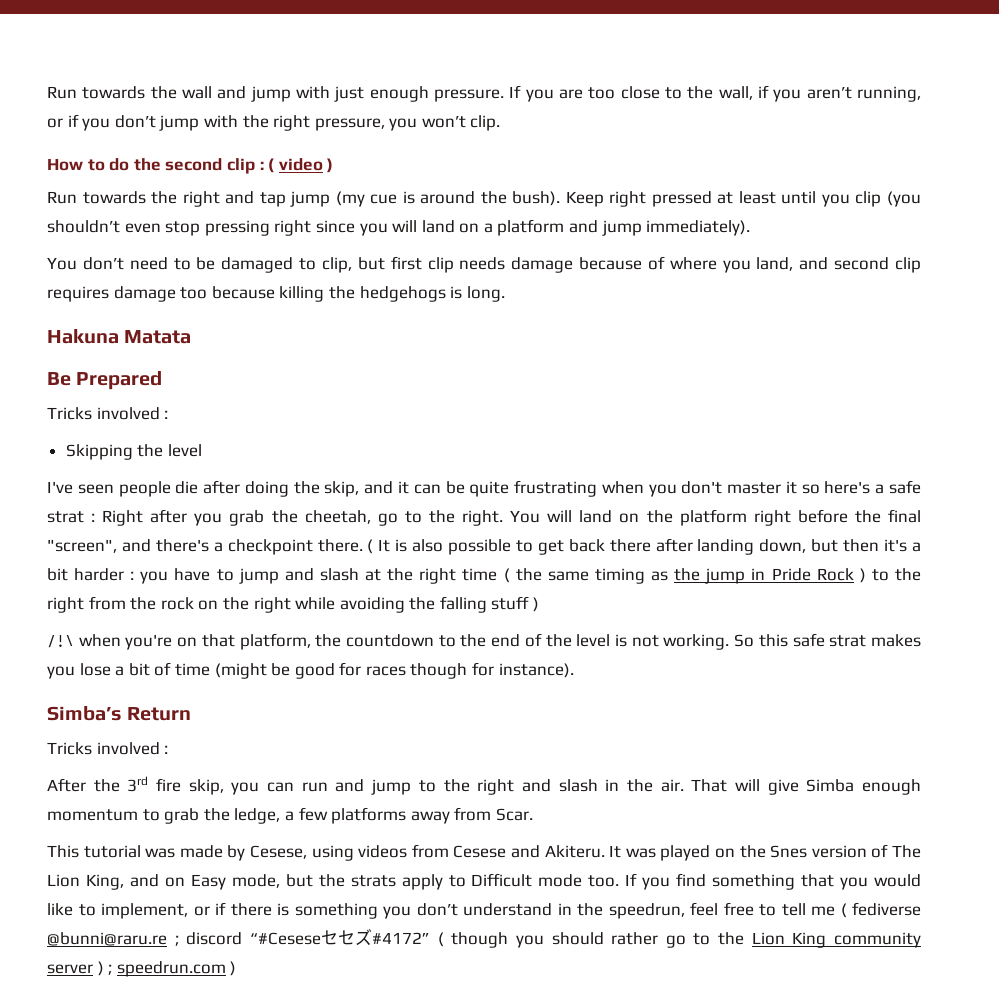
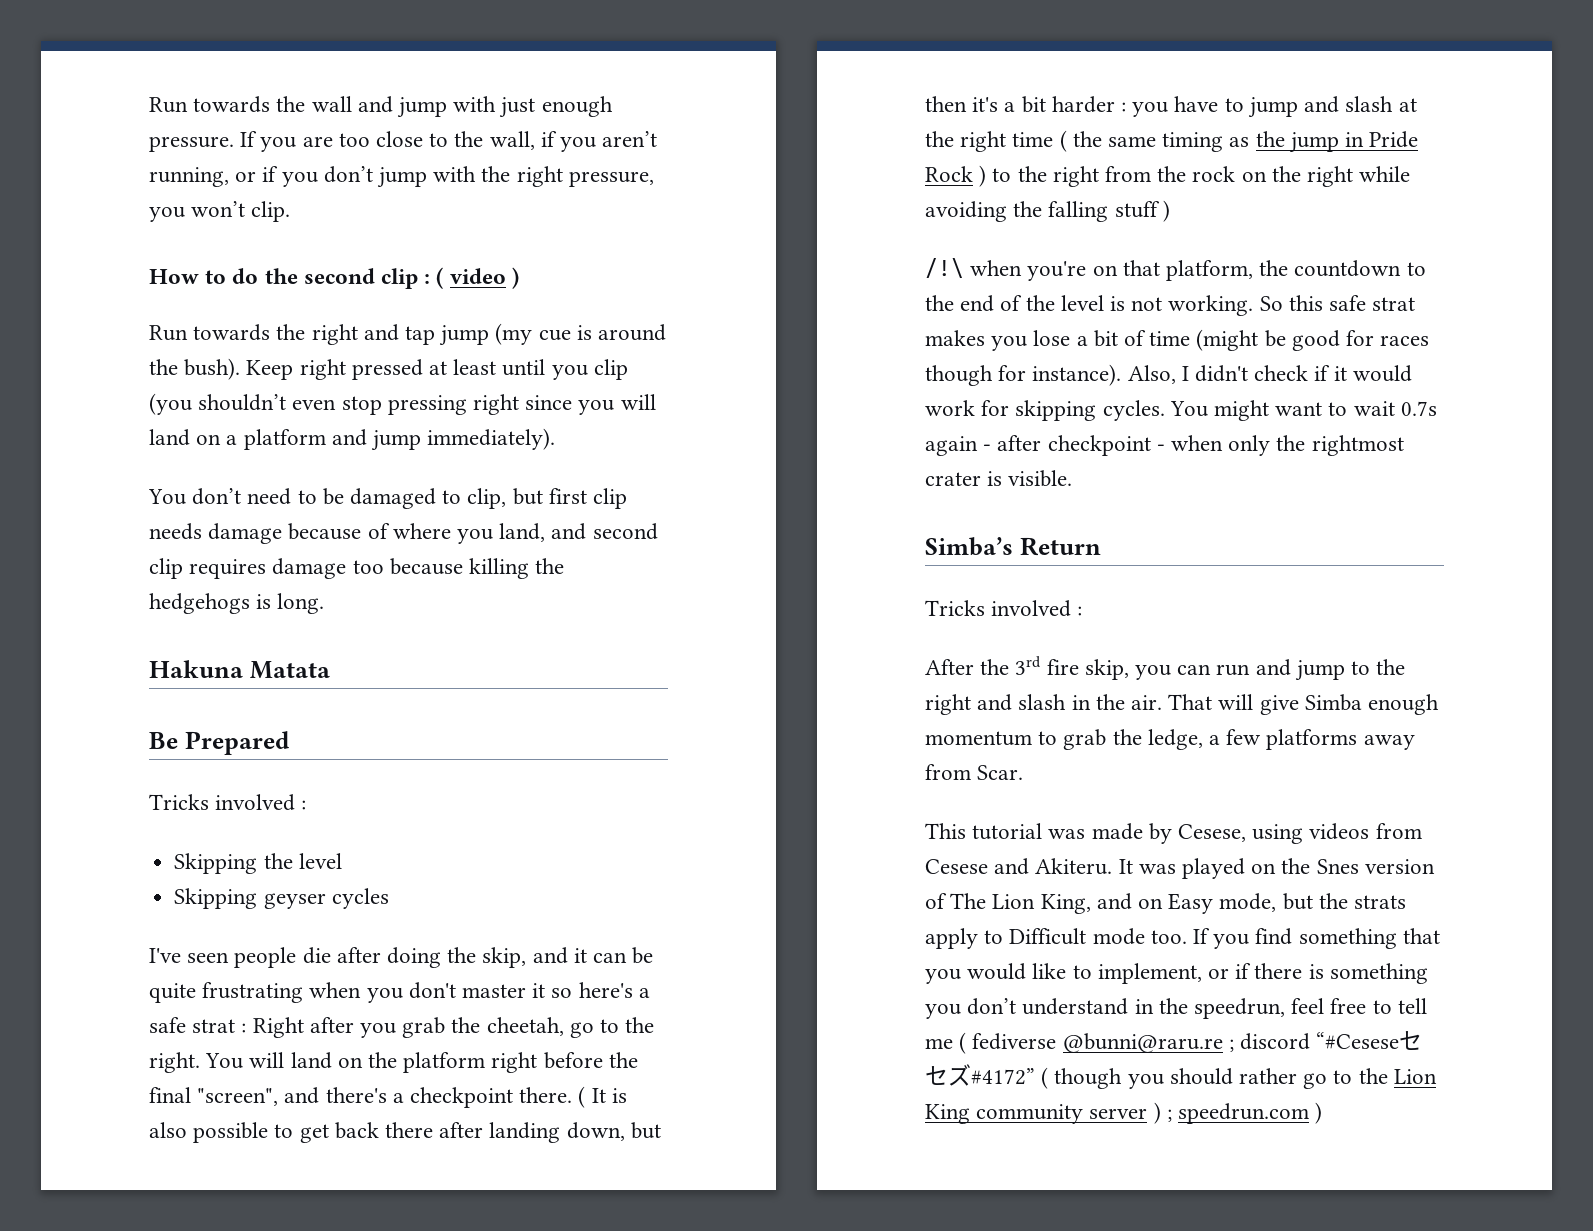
+ Skipping geyser cycles
+ Also, I didn't check if it would work for skipping cycles. You might want to wait 0.7s again - after checkpoint - when only the rightmost crater is visible.

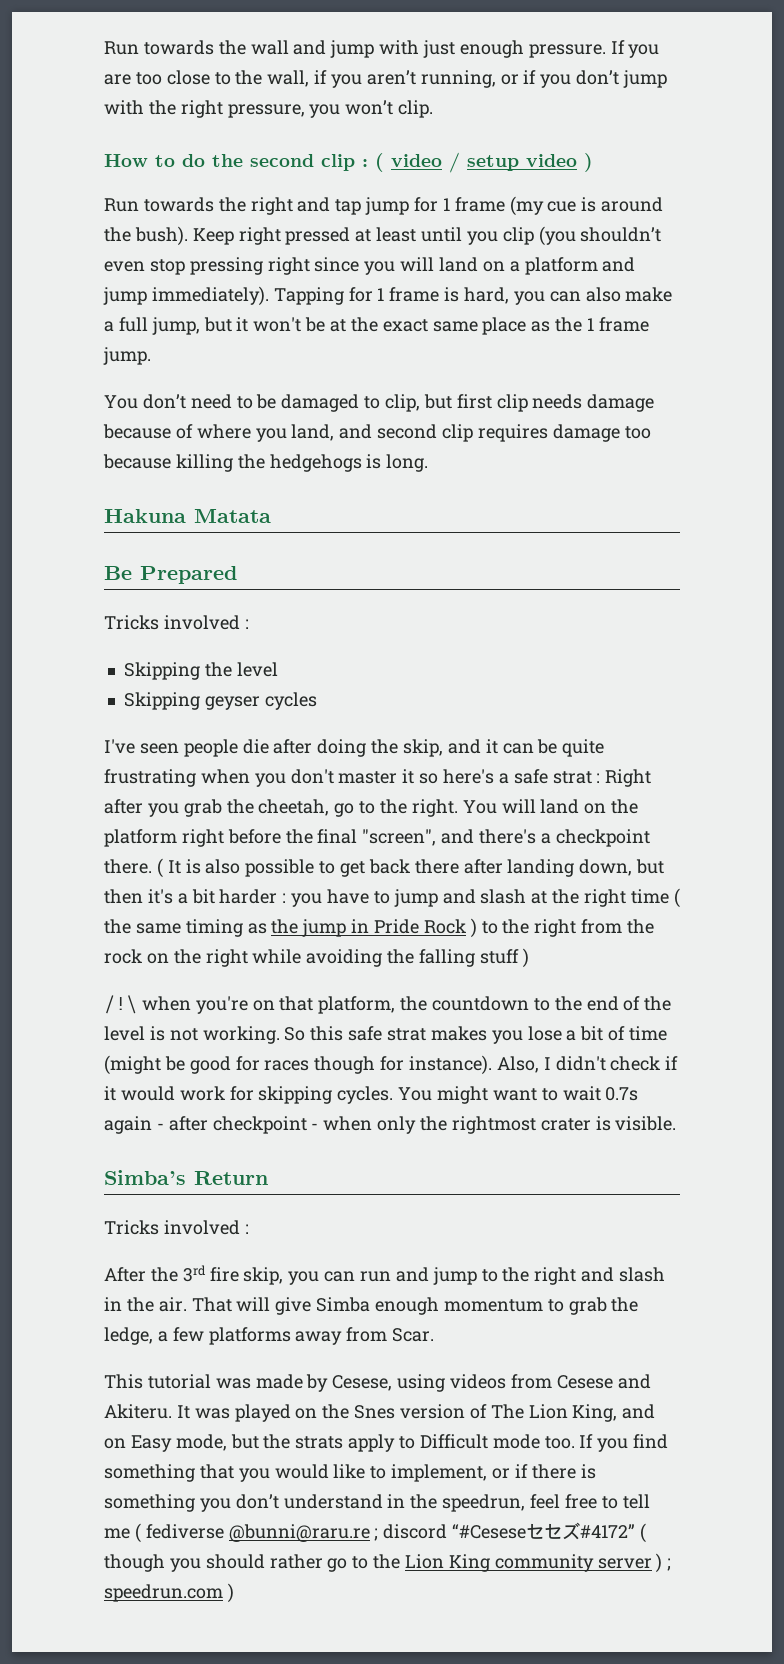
- How to do the second clip : ( video )
+ How to do the second clip : ( video / setup video )
- Run towards the right and tap jump (my cue is around the bush).
+ Run towards the right and tap jump for 1 frame (my cue is around the bush).
+ Tapping for 1 frame is hard, you can also make a full jump, but it won't be at the exact same place as the 1 frame jump.

